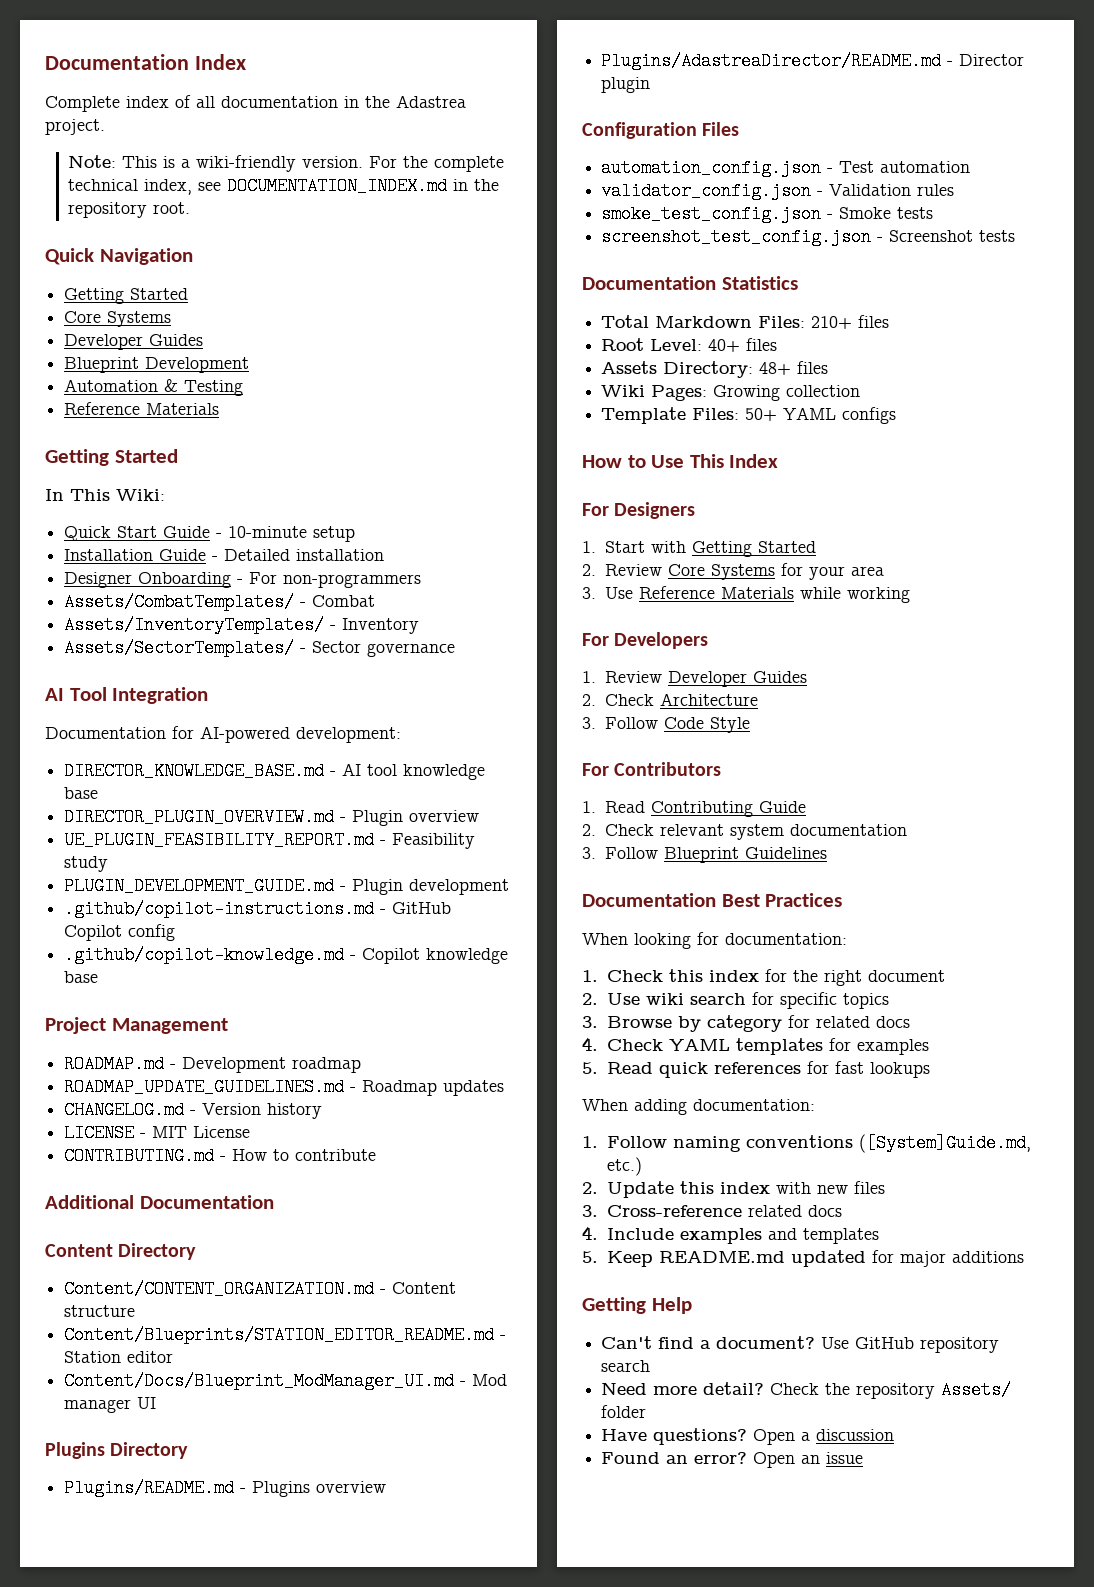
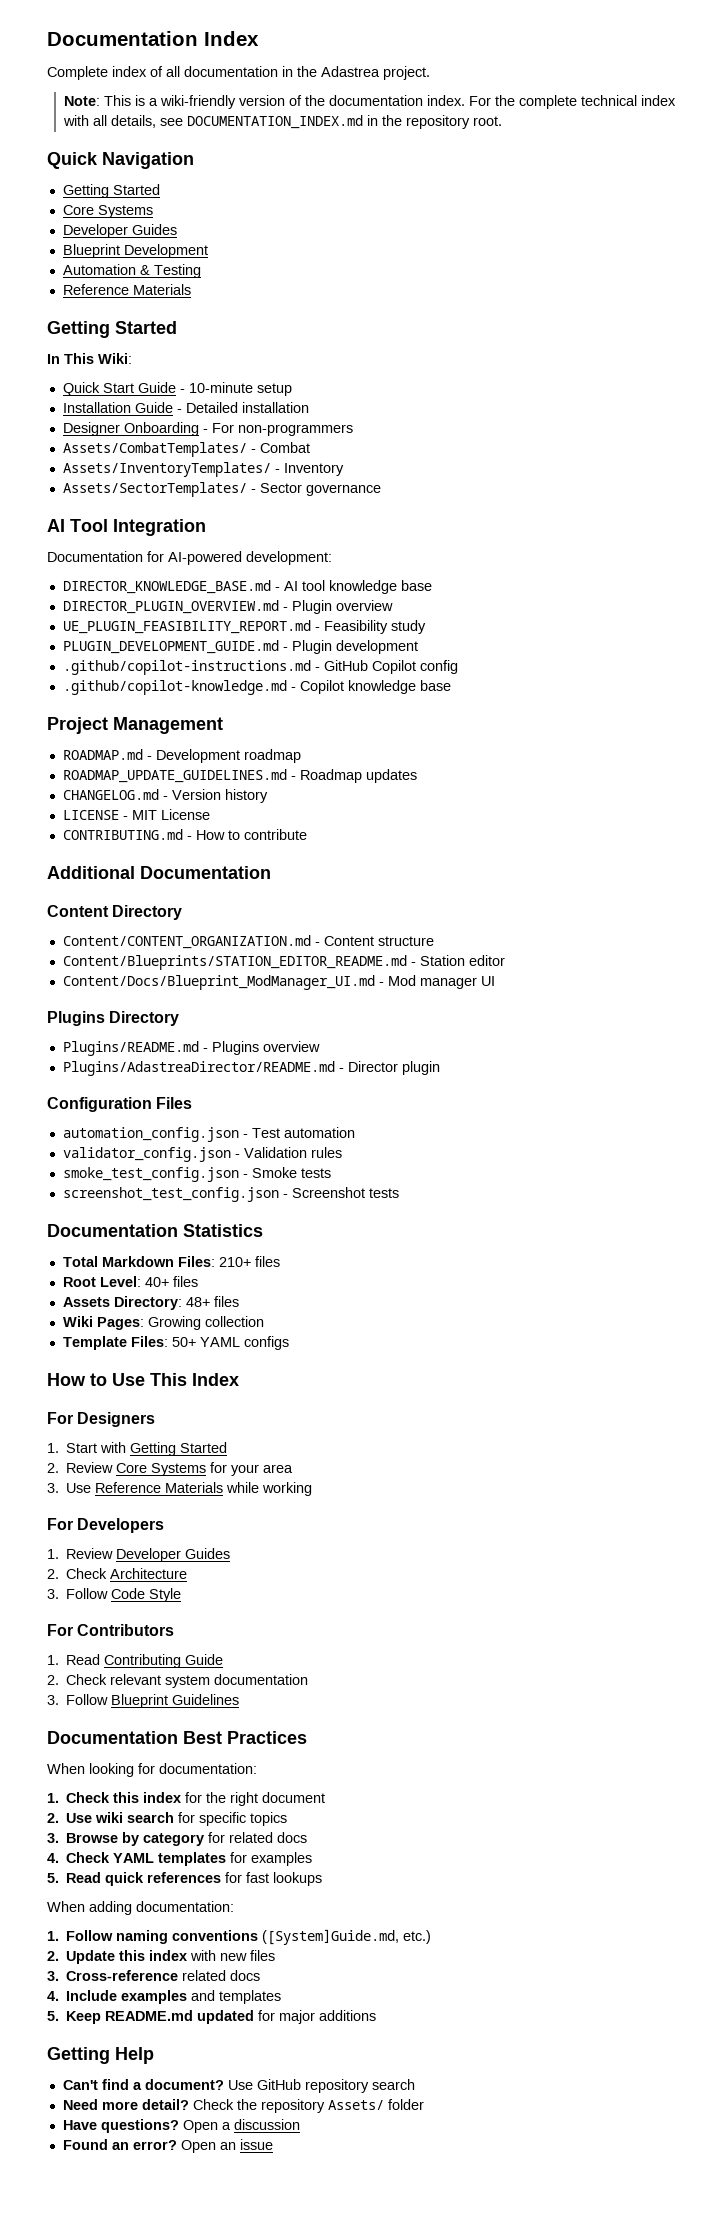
- Note: This is a wiki-friendly version. For the complete technical index, see DOCUMENTATION_INDEX.md in the repository root.
+ Note: This is a wiki-friendly version of the documentation index. For the complete technical index with all details, see DOCUMENTATION_INDEX.md in the repository root.

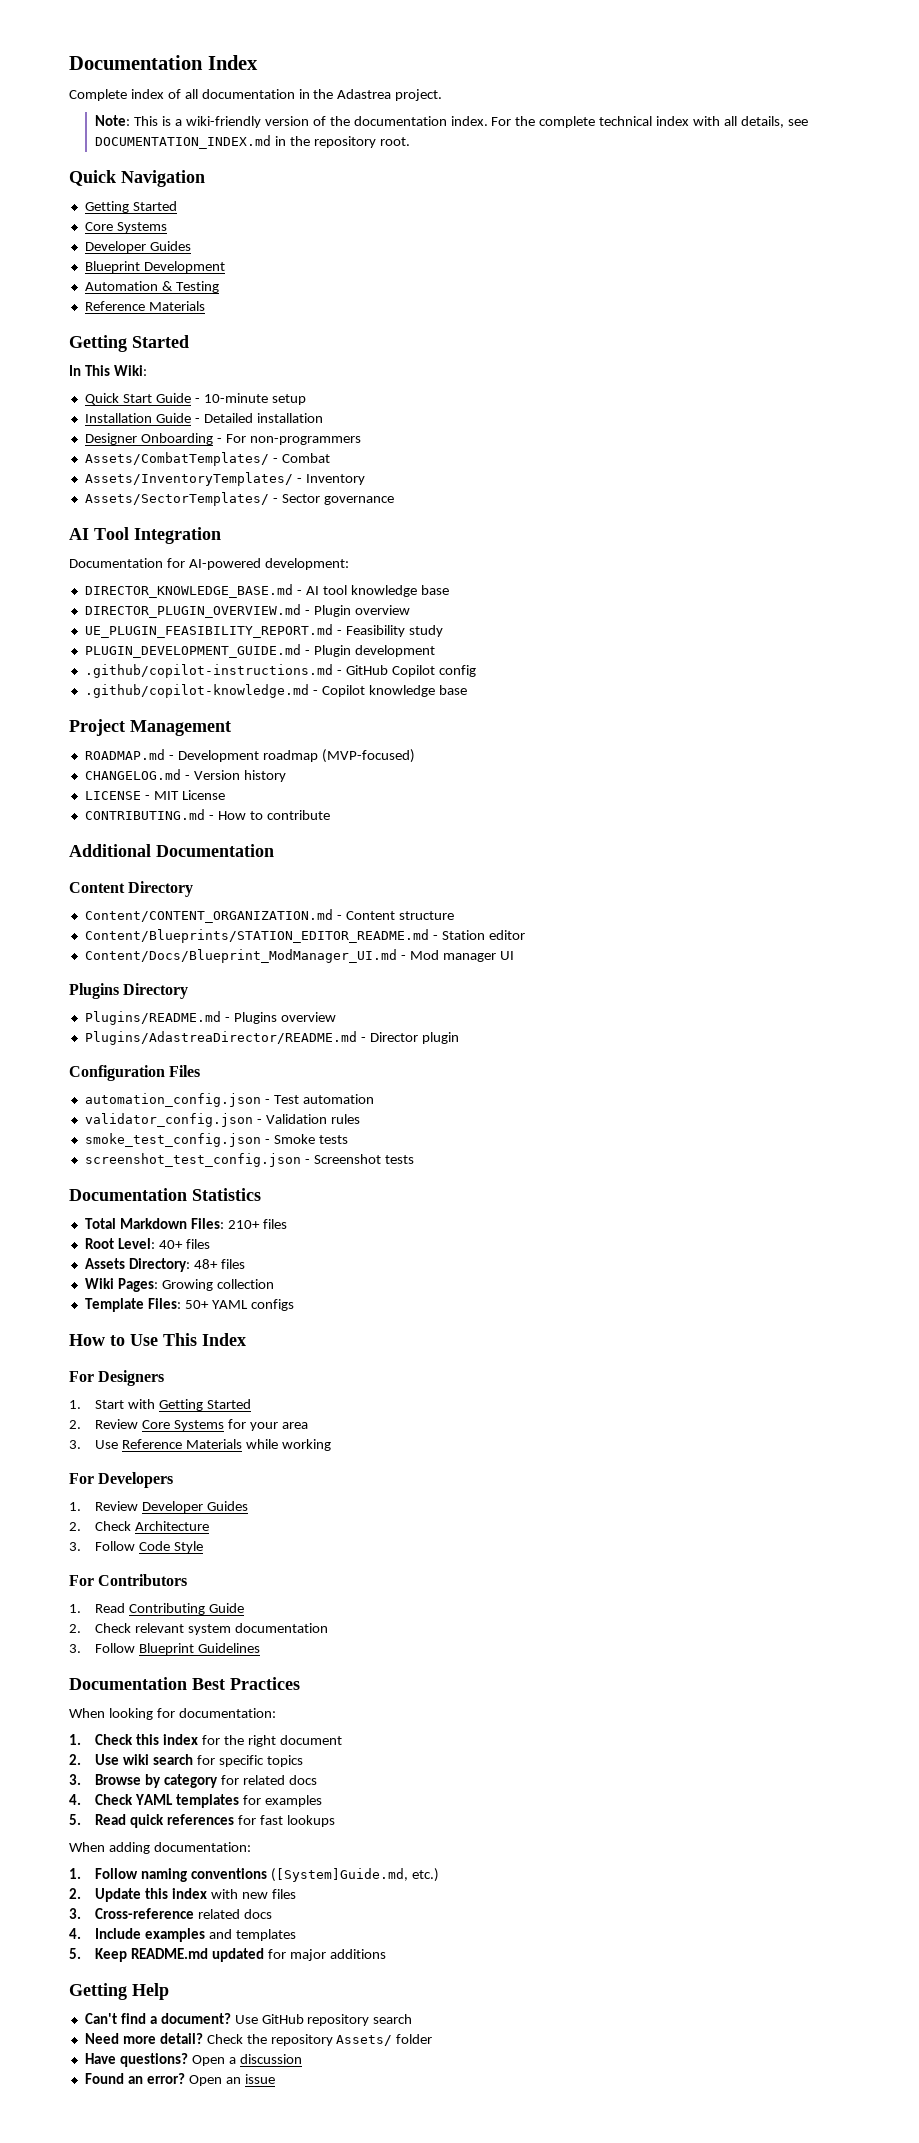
- ROADMAP.md - Development roadmap
- ROADMAP_UPDATE_GUIDELINES.md - Roadmap updates
+ ROADMAP.md - Development roadmap (MVP-focused)

